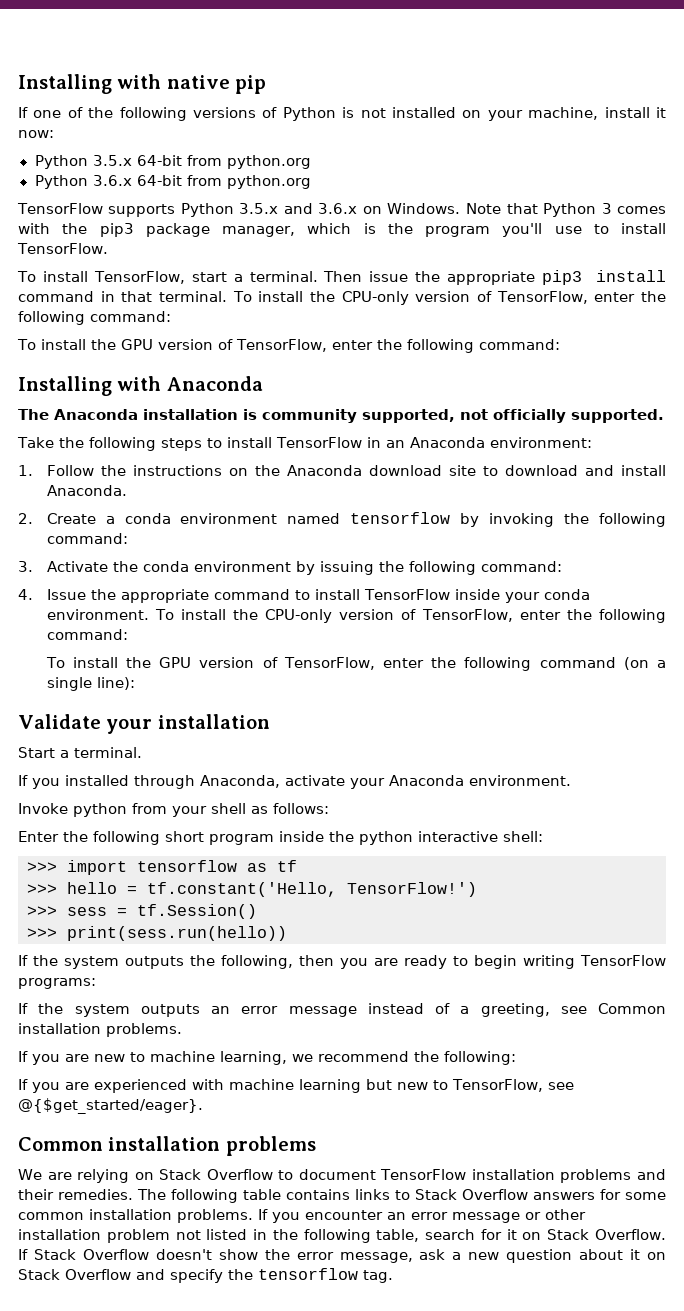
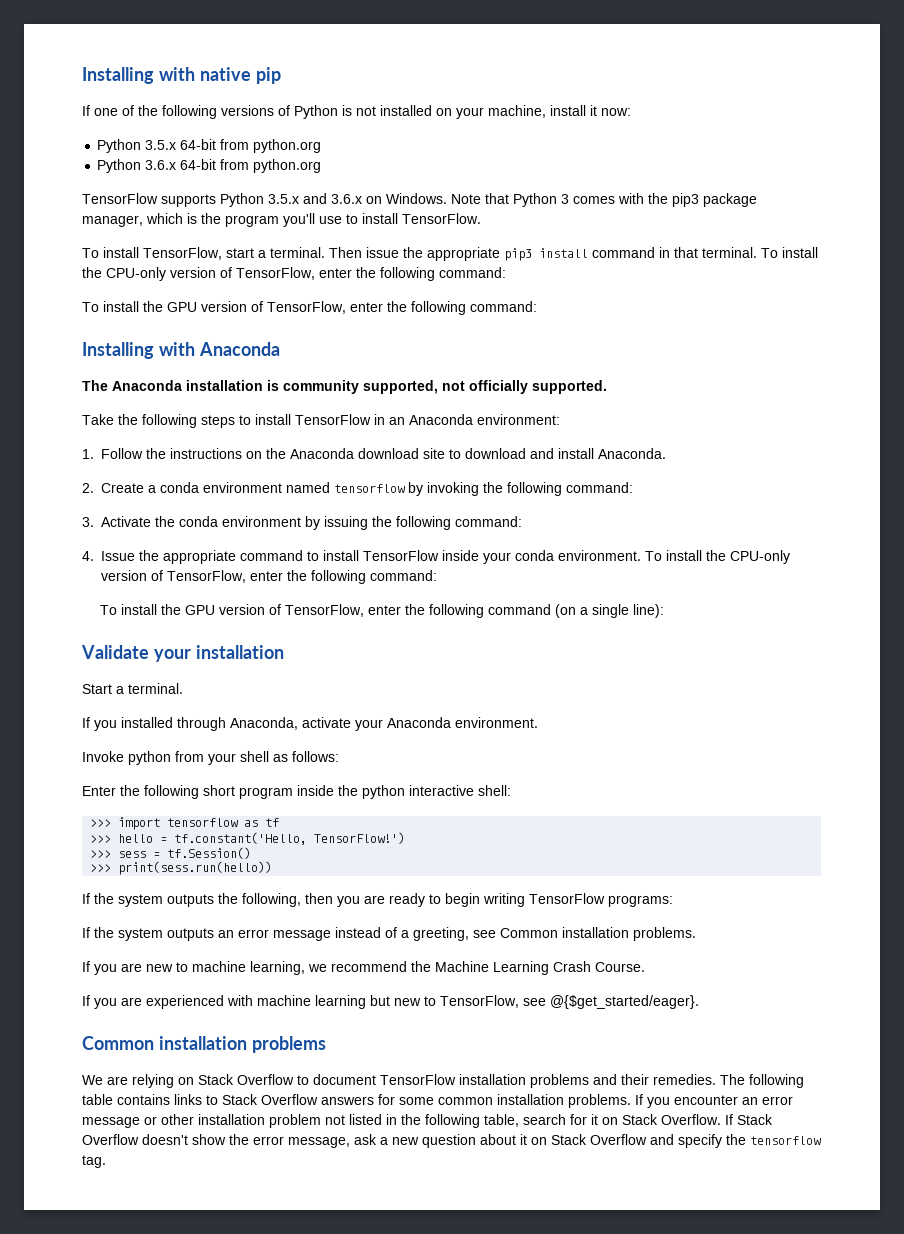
- If you are new to machine learning, we recommend the following:
+ If you are new to machine learning, we recommend the Machine Learning Crash Course.

